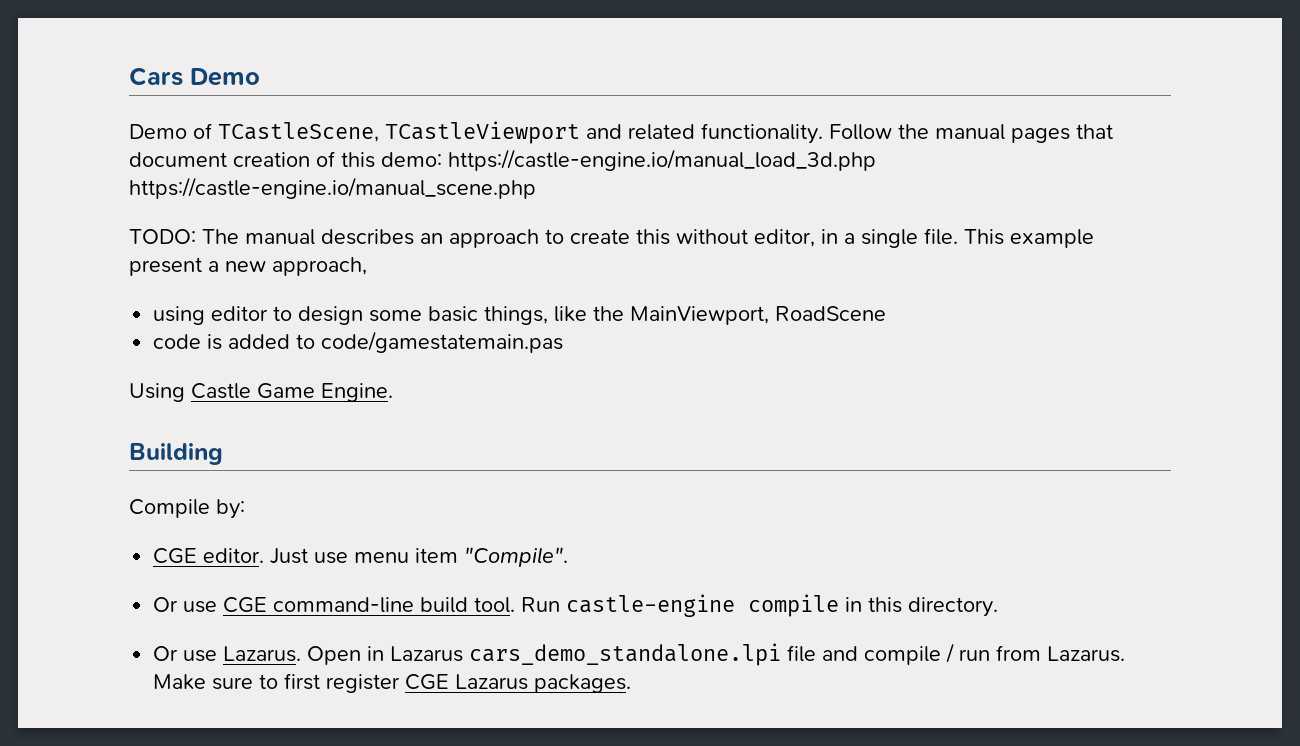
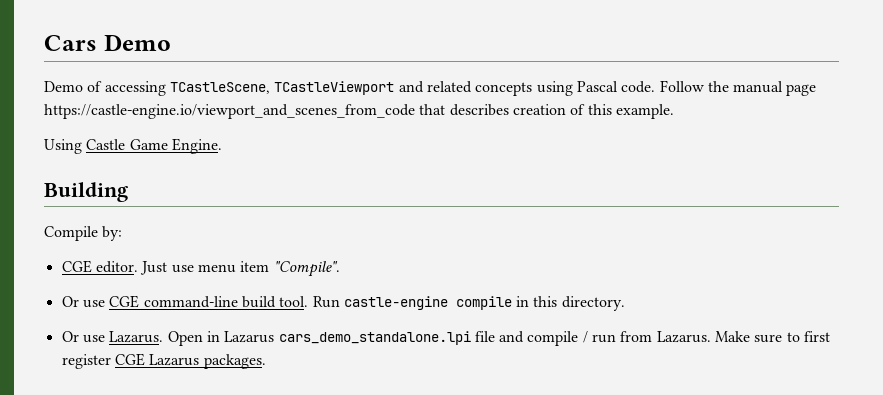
- Demo of TCastleScene, TCastleViewport and related functionality. Follow the manual pages that document creation of this demo: https://castle-engine.io/manual_load_3d.php https://castle-engine.io/manual_scene.php
- TODO: The manual describes an approach to create this without editor, in a single file. This example present a new approach,
- using editor to design some basic things, like the MainViewport, RoadScene
- code is added to code/gamestatemain.pas
+ Demo of accessing TCastleScene, TCastleViewport and related concepts using Pascal code. Follow the manual page https://castle-engine.io/viewport_and_scenes_from_code that describes creation of this example.

